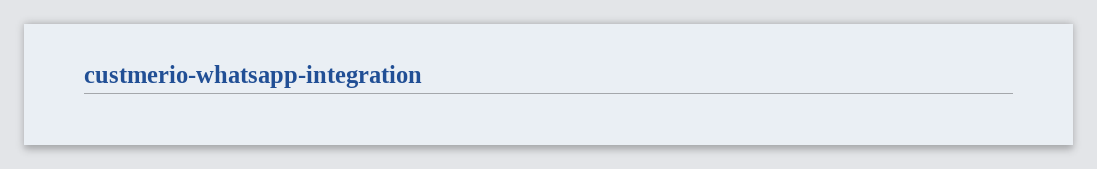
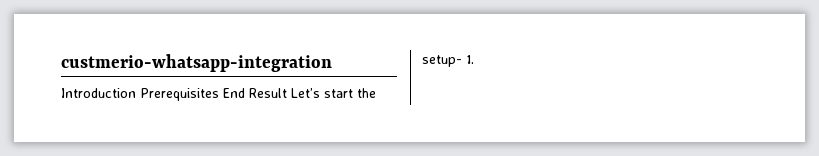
+ Introduction Prerequisites End Result Let’s start the setup- 1.

